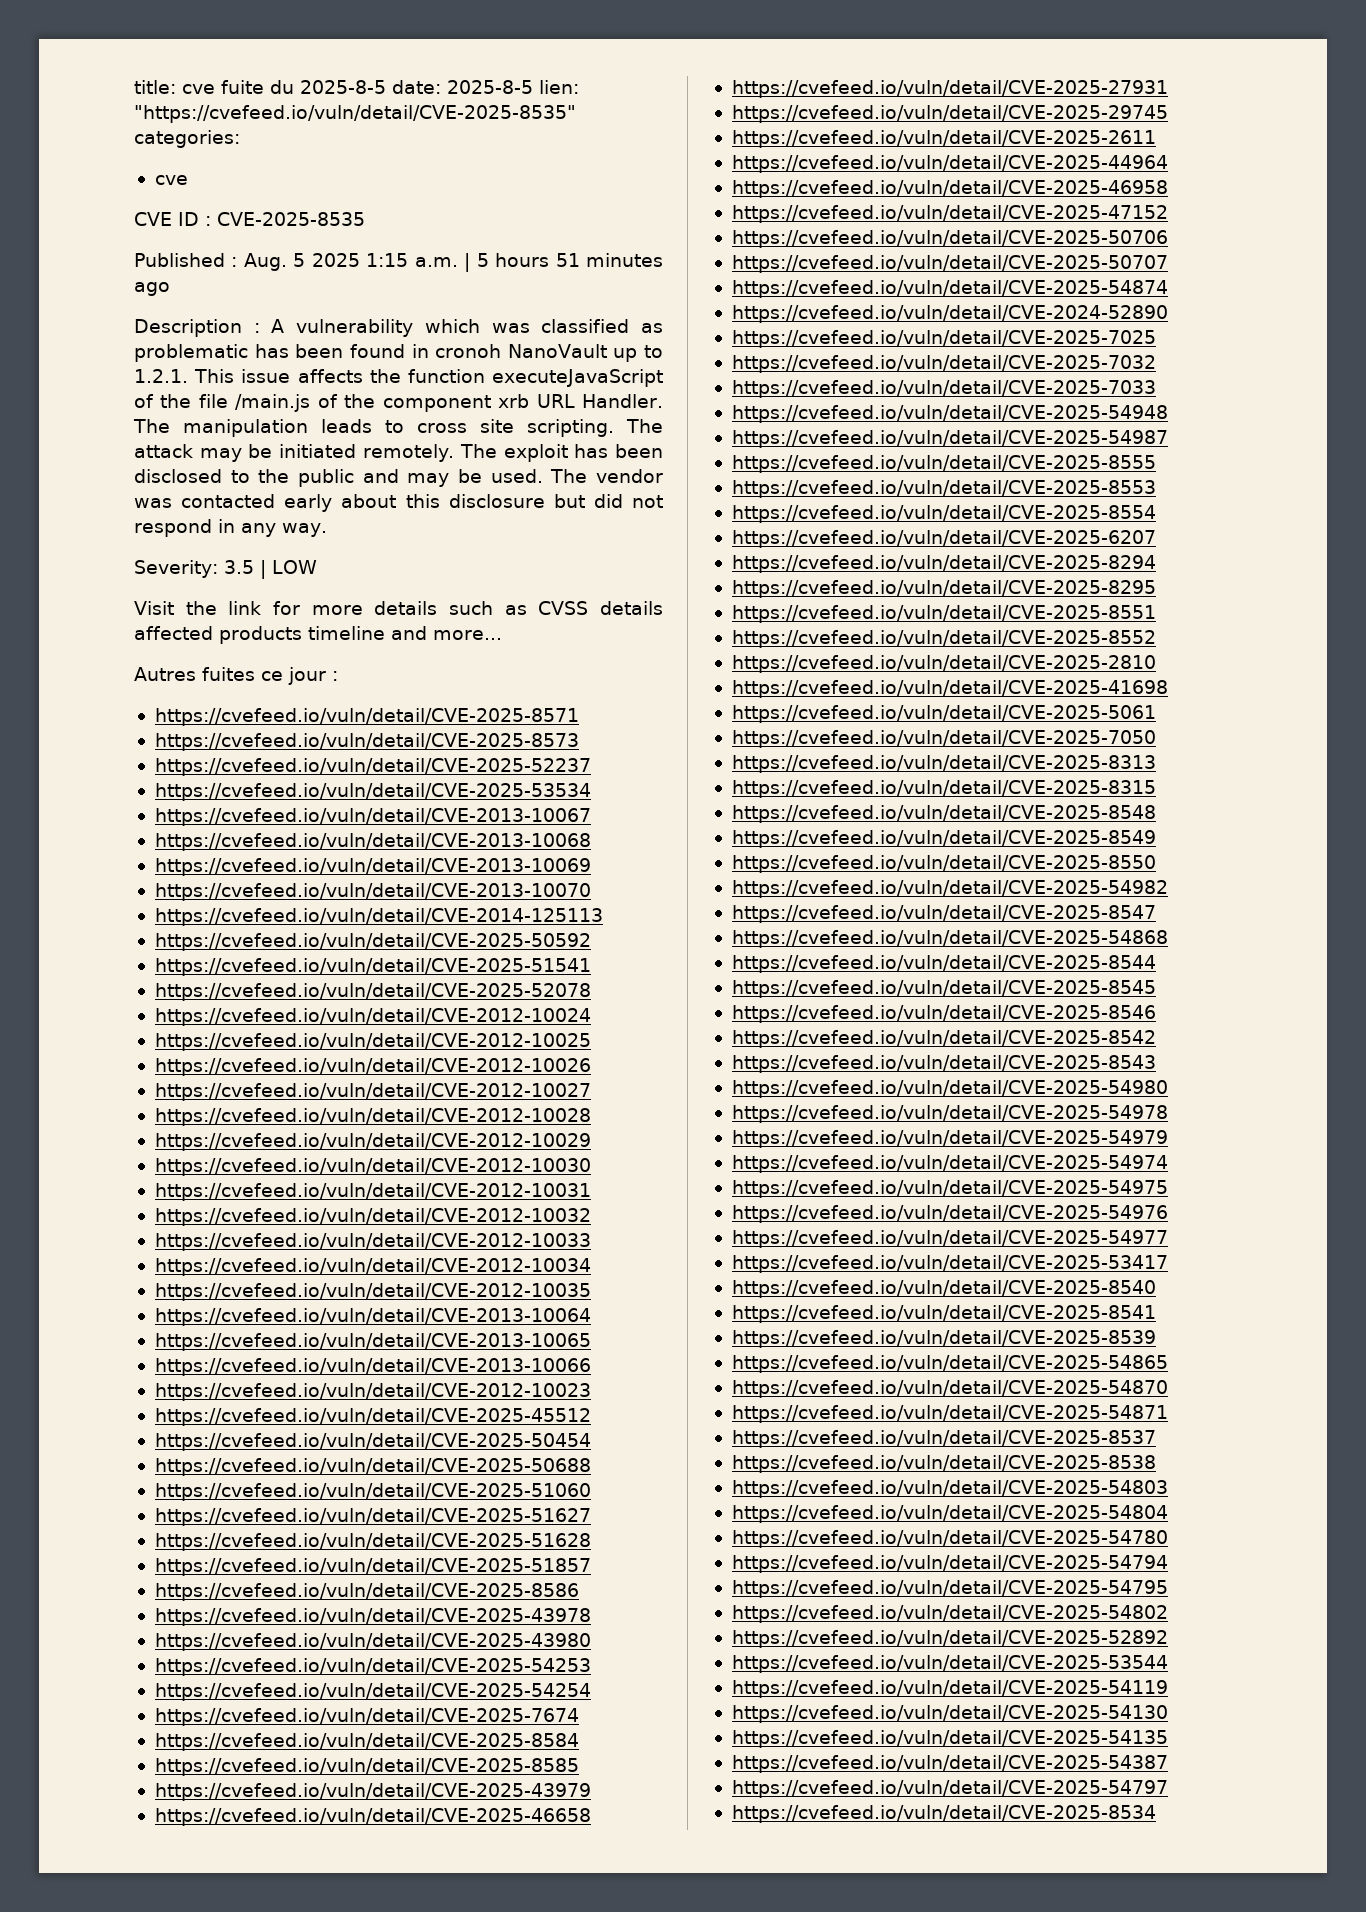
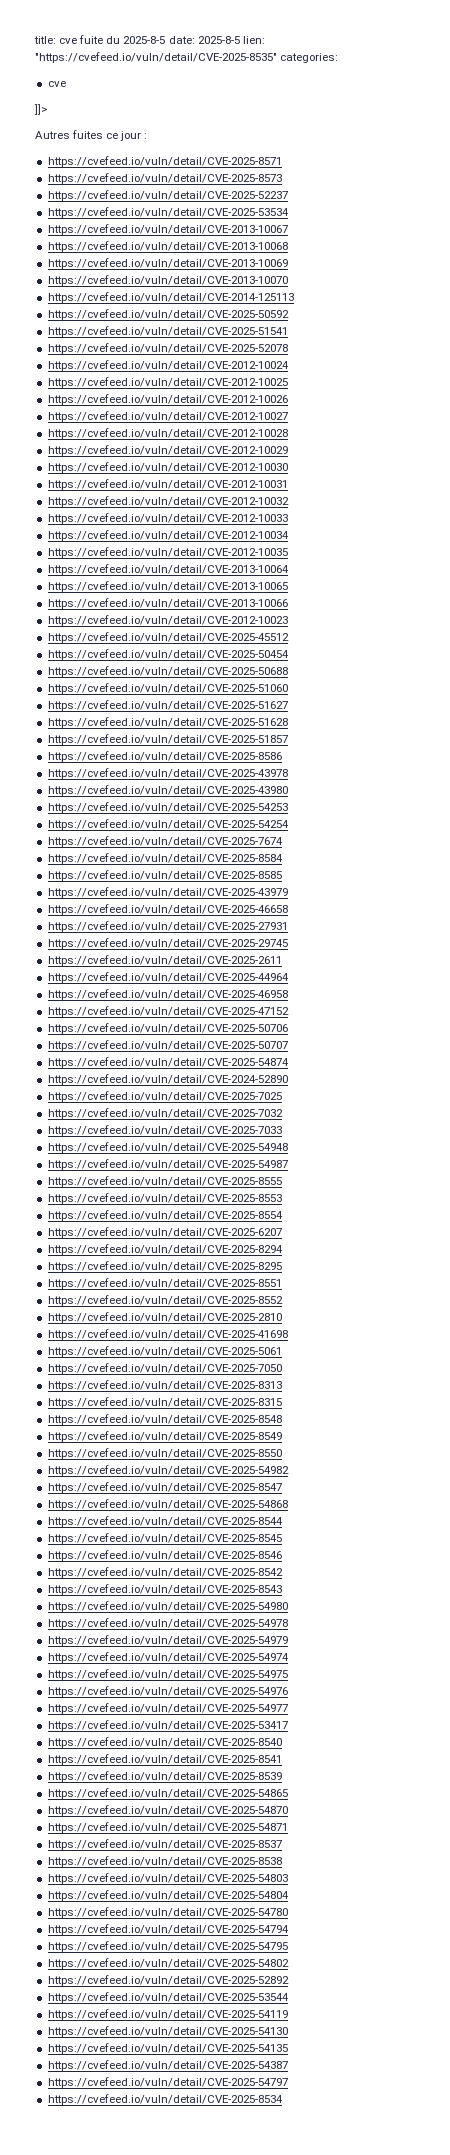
- CVE ID : CVE-2025-8535
- Published : Aug. 5 2025 1:15 a.m. | 5 hours 51 minutes ago
- Description : A vulnerability which was classified as problematic has been found in cronoh NanoVault up to 1.2.1. This issue affects the function executeJavaScript of the file /main.js of the component xrb URL Handler. The manipulation leads to cross site scripting. The attack may be initiated remotely. The exploit has been disclosed to the public and may be used. The vendor was contacted early about this disclosure but did not respond in any way.
- Severity: 3.5 | LOW
- Visit the link for more details such as CVSS details affected products timeline and more...
+ ]]>

